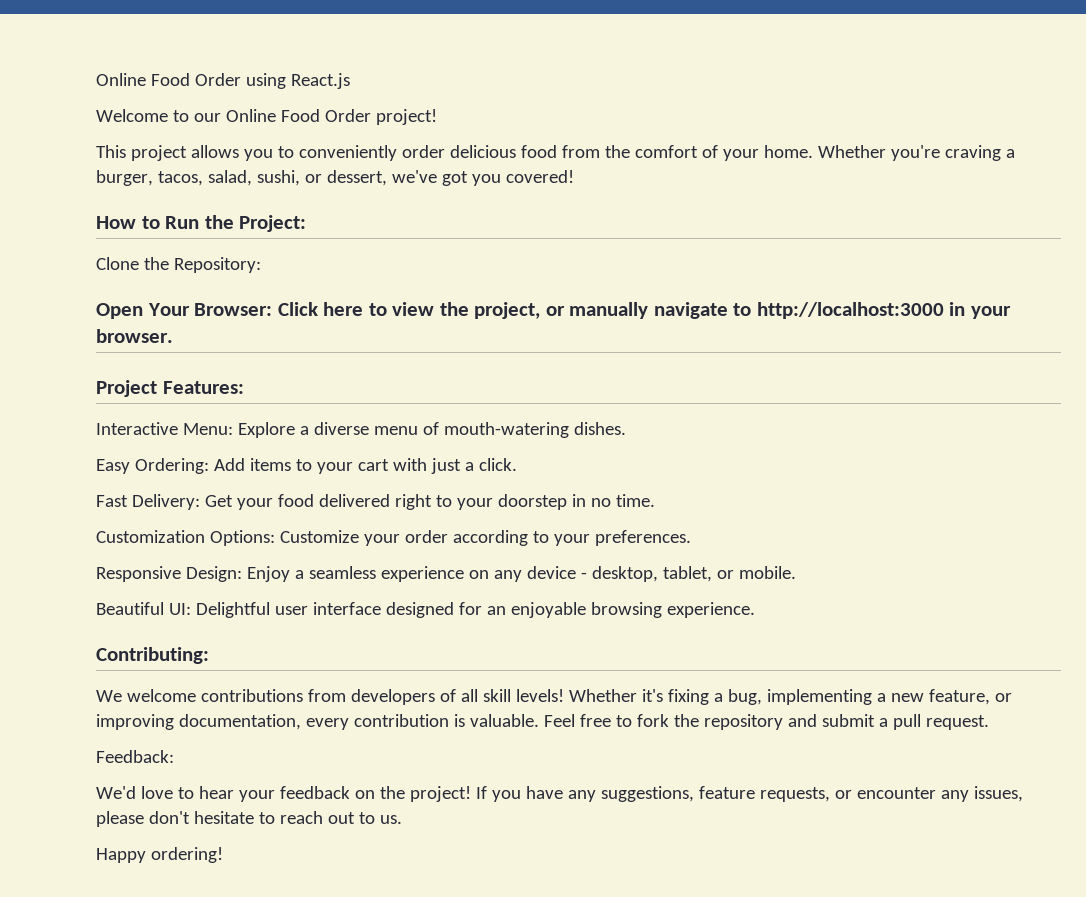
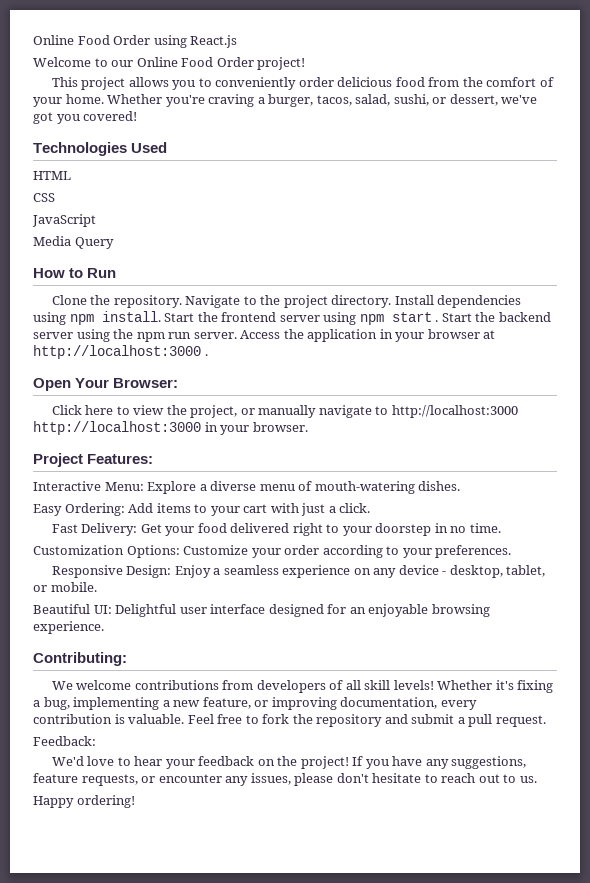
+ Technologies Used
+ HTML
+ CSS
+ JavaScript
+ Media Query
- How to Run the Project:
+ How to Run
- Clone the Repository:
+ Clone the repository. Navigate to the project directory. Install dependencies using npm install. Start the frontend server using npm start . Start the backend server using the npm run server. Access the application in your browser at http://localhost:3000 .
- Open Your Browser: Click here to view the project, or manually navigate to http://localhost:3000 in your browser.
+ Open Your Browser:
+ Click here to view the project, or manually navigate to http://localhost:3000 http://localhost:3000 in your browser.

